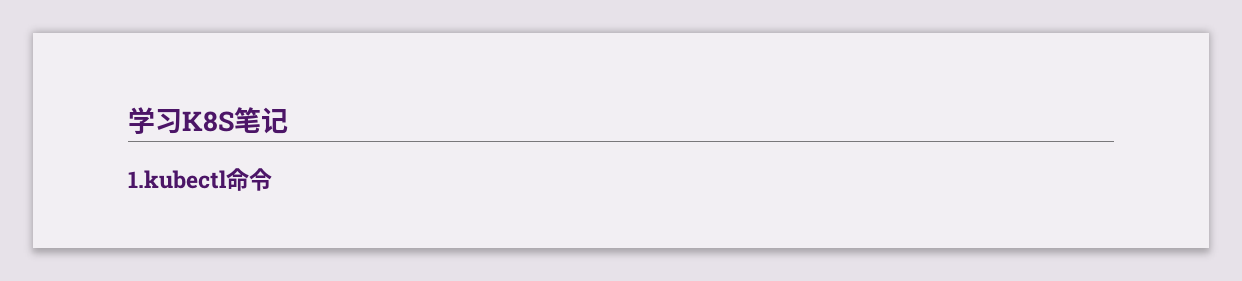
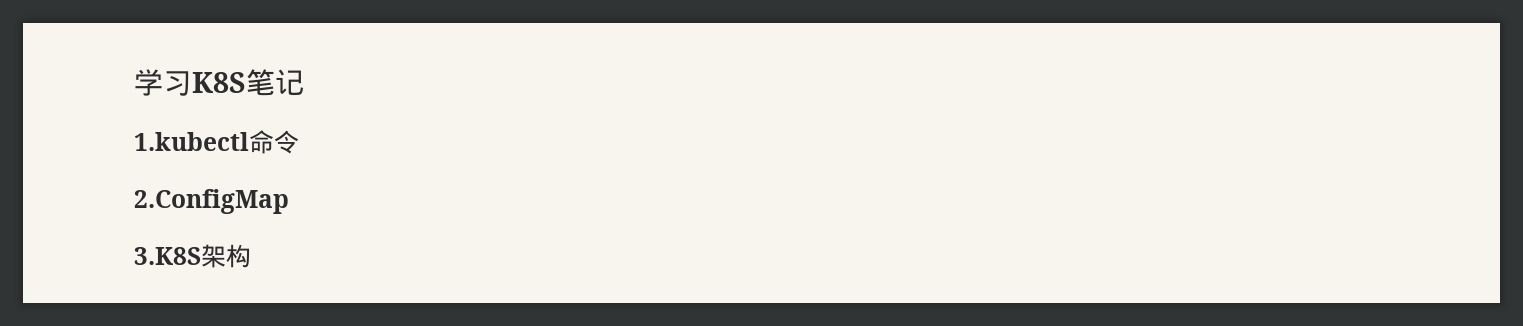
+ 2.ConfigMap
+ 3.K8S架构

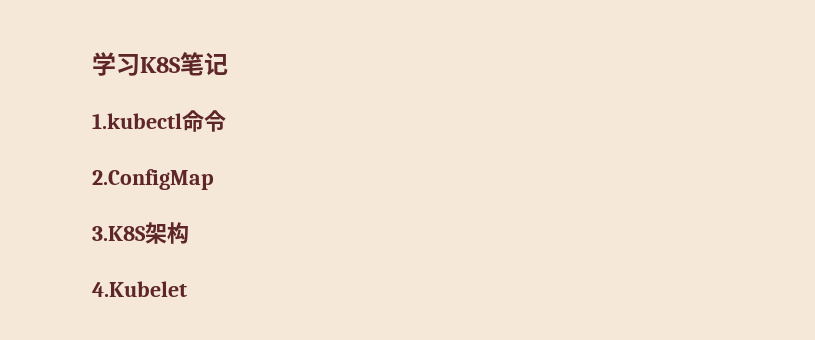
+ 4.Kubelet

